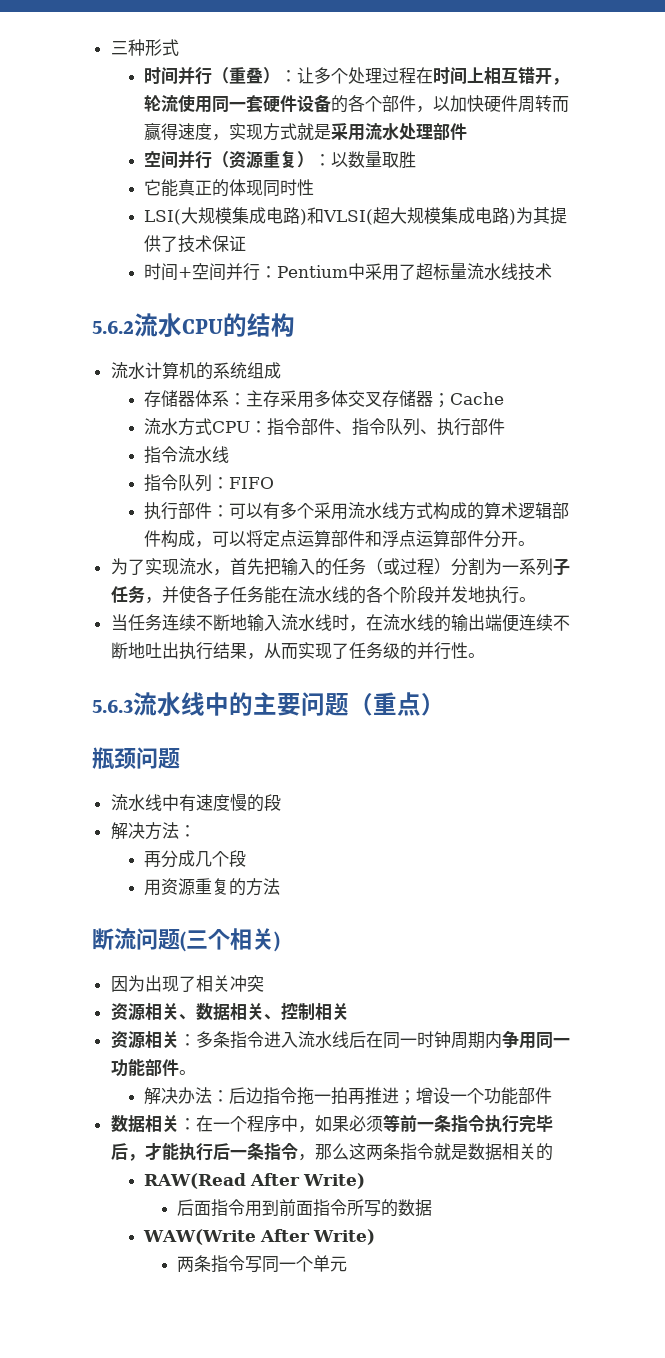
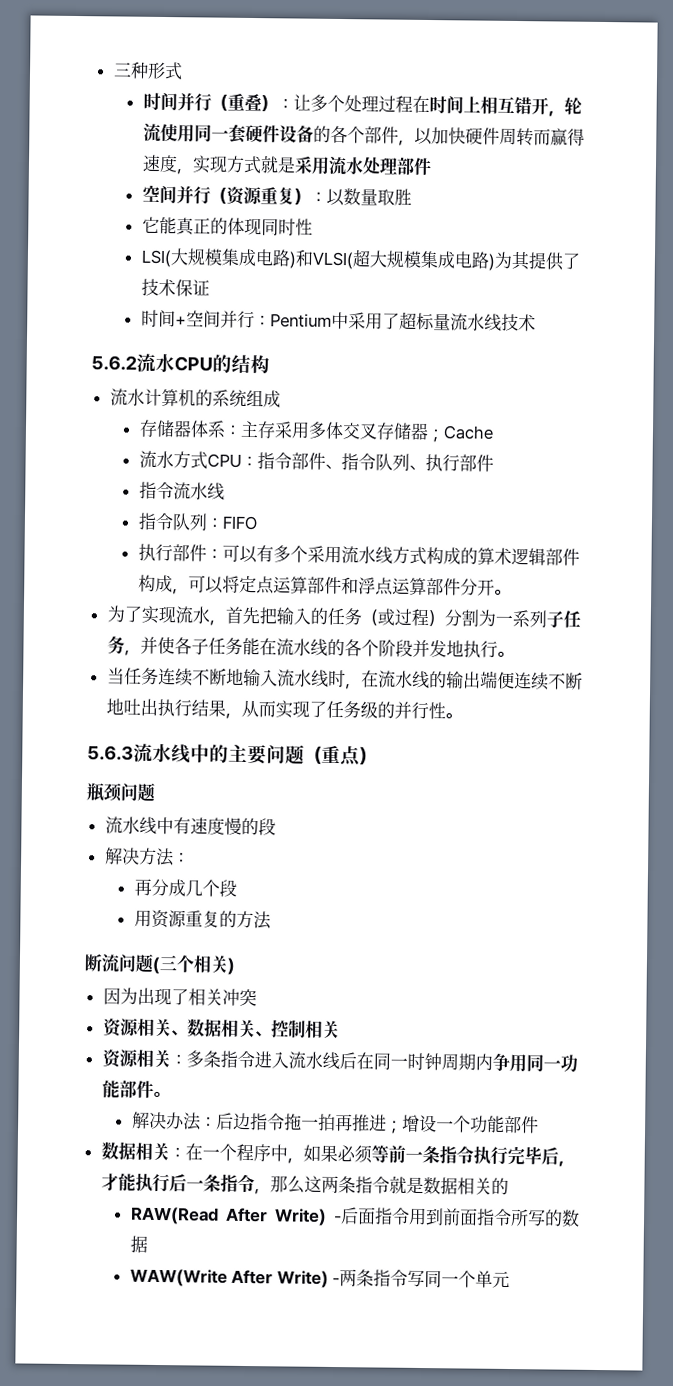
- RAW(Read After Write)
- 后面指令用到前面指令所写的数据
+ RAW(Read After Write) -后面指令用到前面指令所写的数据
- WAW(Write After Write)
- 两条指令写同一个单元
+ WAW(Write After Write) -两条指令写同一个单元

